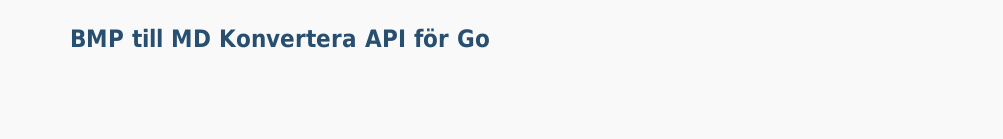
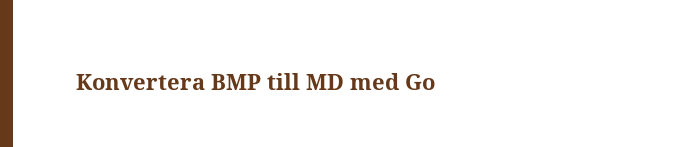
- BMP till MD Konvertera API för Go
+ Konvertera BMP till MD med Go

